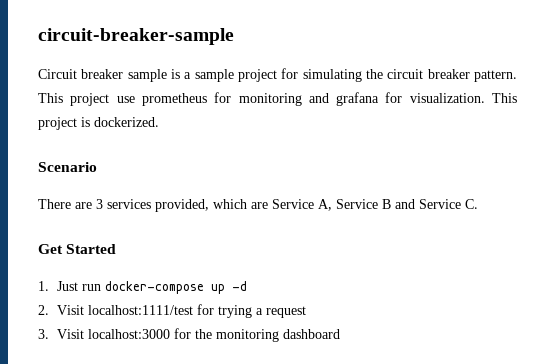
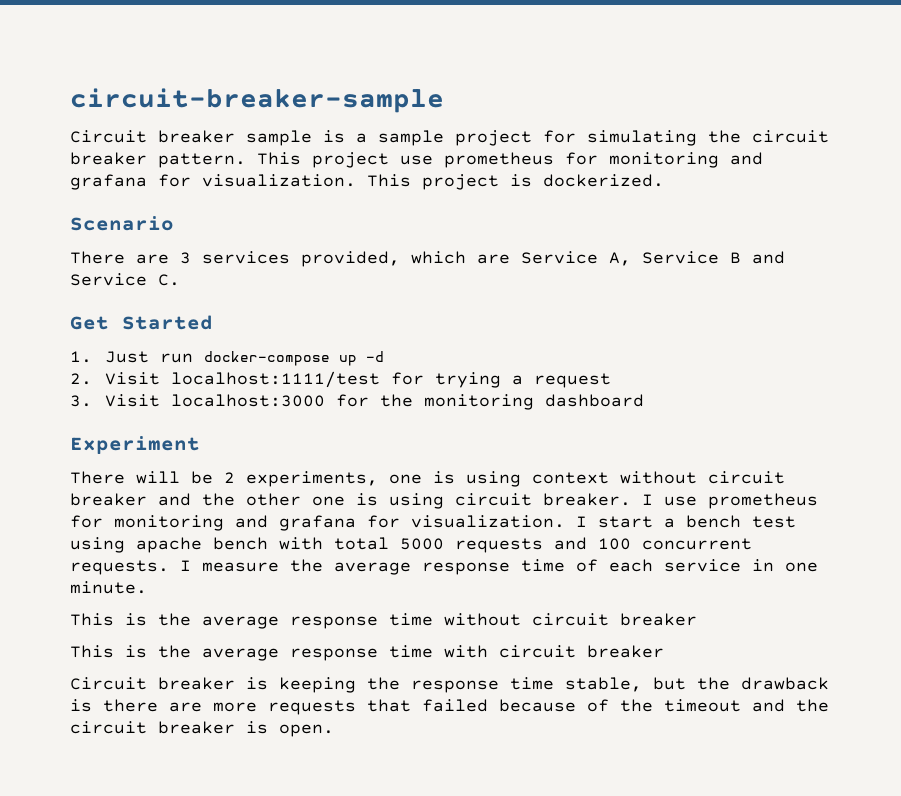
+ Experiment
+ There will be 2 experiments, one is using context without circuit breaker and the other one is using circuit breaker. I use prometheus for monitoring and grafana for visualization. I start a bench test using apache bench with total 5000 requests and 100 concurrent requests. I measure the average response time of each service in one minute.
+ This is the average response time without circuit breaker
+ This is the average response time with circuit breaker
+ Circuit breaker is keeping the response time stable, but the drawback is there are more requests that failed because of the timeout and the circuit breaker is open.

